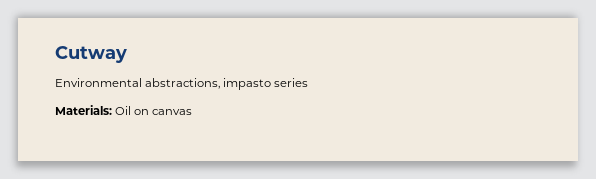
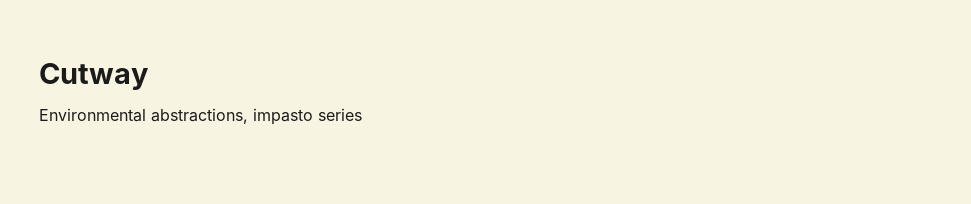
- Materials: Oil on canvas

